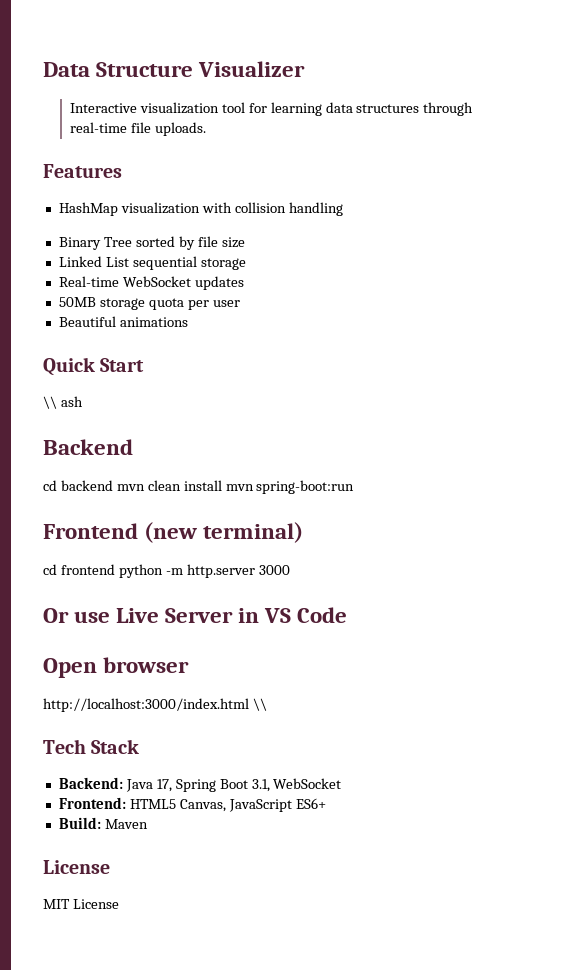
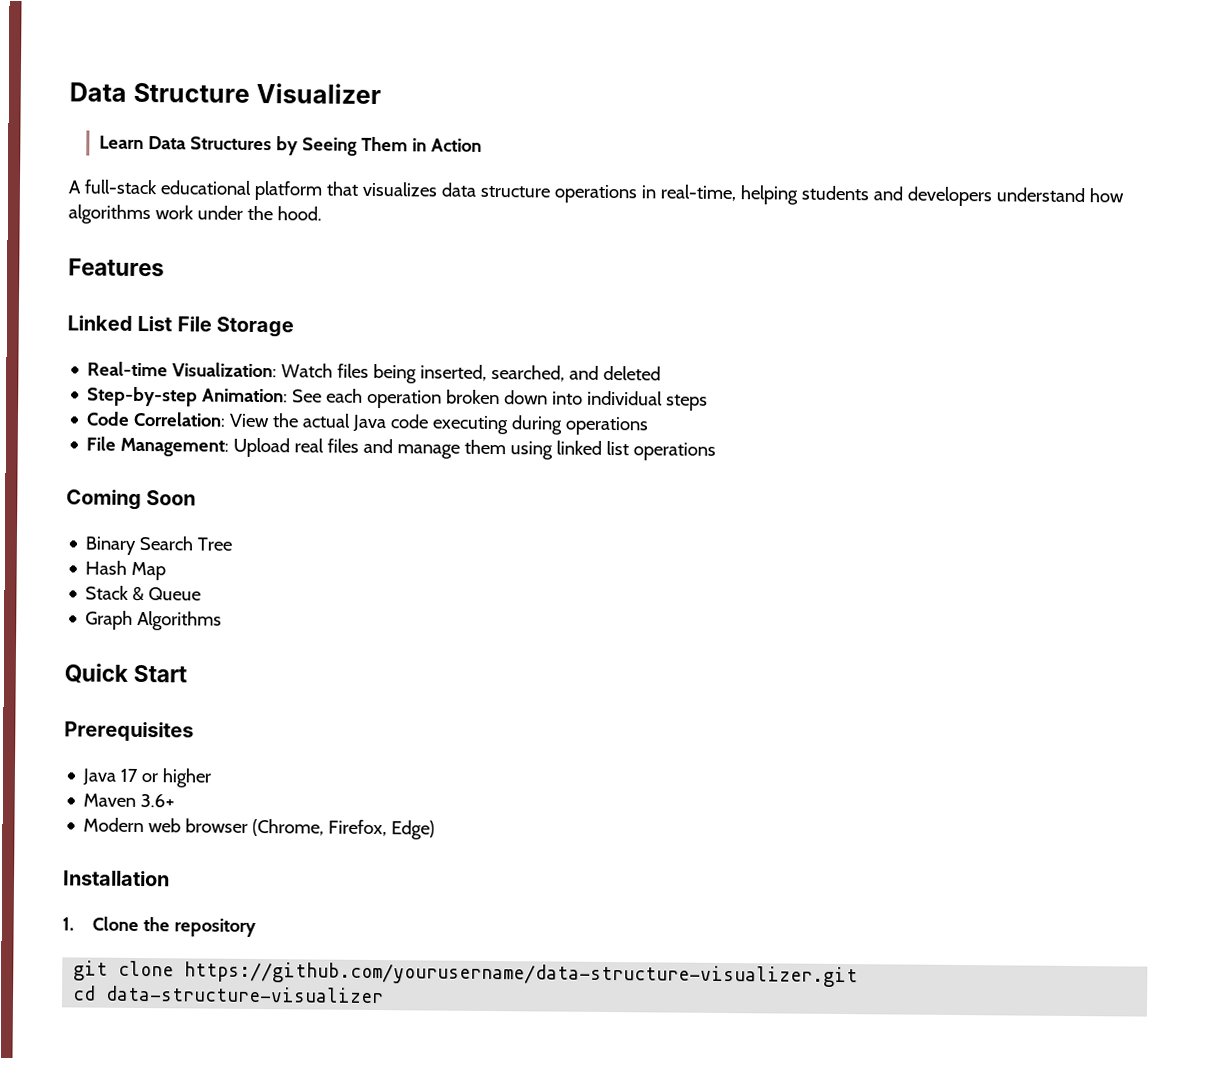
- Interactive visualization tool for learning data structures through real-time file uploads.
+ Learn Data Structures by Seeing Them in Action
+ A full-stack educational platform that visualizes data structure operations in real-time, helping students and developers understand how algorithms work under the hood.
  Features
- HashMap visualization with collision handling
+ Linked List File Storage
+ Real-time Visualization: Watch files being inserted, searched, and deleted
+ Step-by-step Animation: See each operation broken down into individual steps
+ Code Correlation: View the actual Java code executing during operations
+ File Management: Upload real files and manage them using linked list operations
+ Coming Soon
- Binary Tree sorted by file size
- Linked List sequential storage
- Real-time WebSocket updates
- 50MB storage quota per user
- Beautiful animations
+ Binary Search Tree
+ Hash Map
+ Stack & Queue
+ Graph Algorithms
  Quick Start
- \\ ash
- Backend
- cd backend mvn clean install mvn spring-boot:run
- Frontend (new terminal)
- cd frontend python -m http.server 3000
- Or use Live Server in VS Code
- Open browser
- http://localhost:3000/index.html \\
- Tech Stack
- Backend: Java 17, Spring Boot 3.1, WebSocket
- Frontend: HTML5 Canvas, JavaScript ES6+
- Build: Maven
- License
- MIT License
+ Prerequisites
+ Java 17 or higher
+ Maven 3.6+
+ Modern web browser (Chrome, Firefox, Edge)
+ Installation
+ 1. Clone the repository
+ git clone https://github.com/yourusername/data-structure-visualizer.git
+ cd data-structure-visualizer

